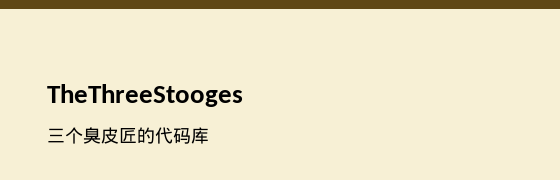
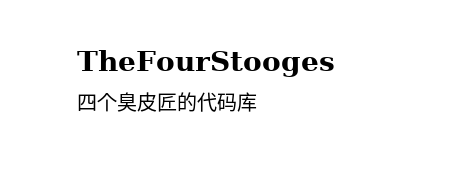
- TheThreeStooges
- 三个臭皮匠的代码库
+ TheFourStooges
+ 四个臭皮匠的代码库

